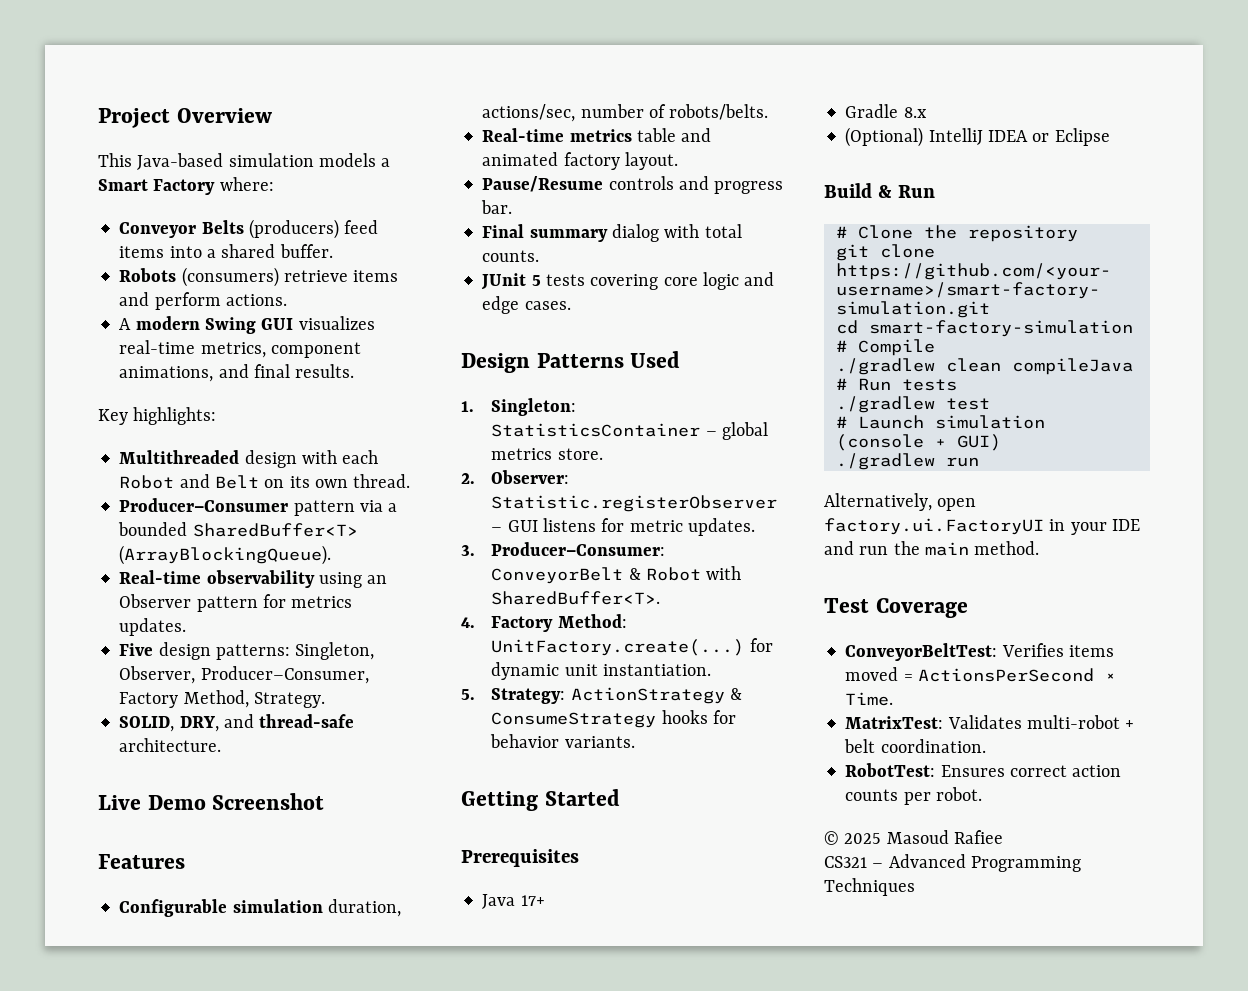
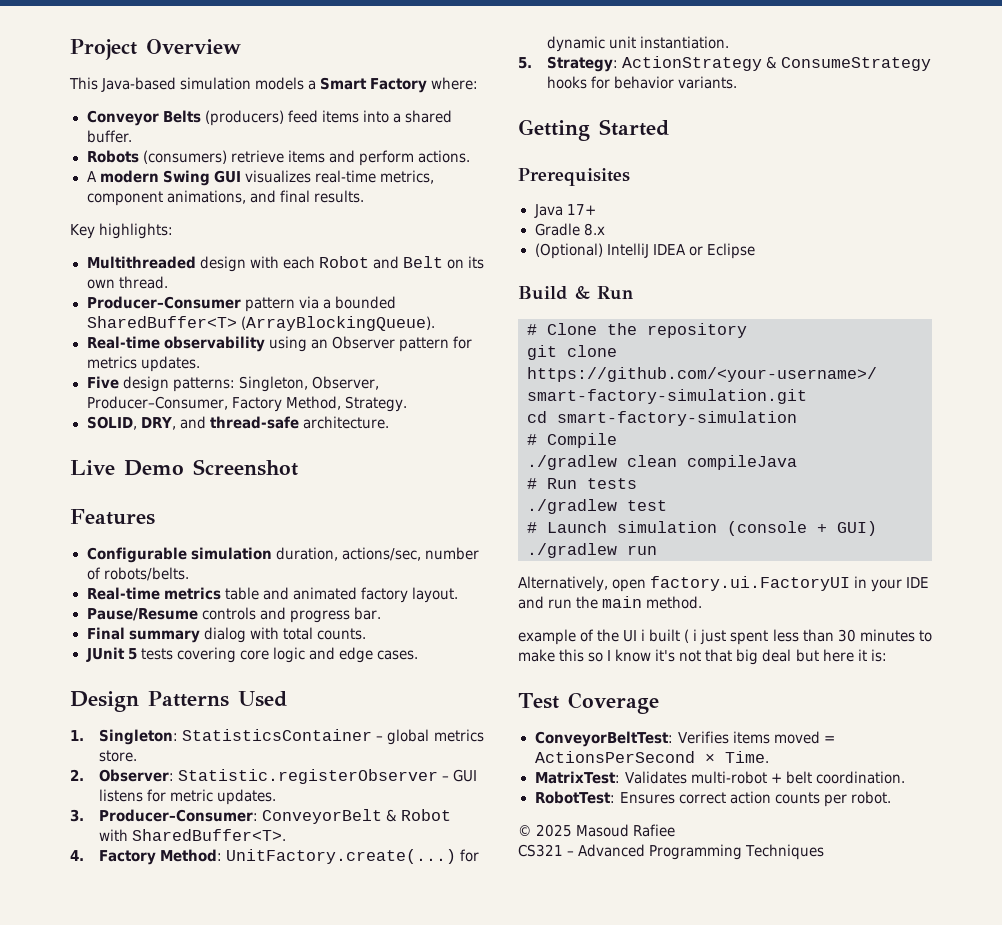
+ example of the UI i built ( i just spent less than 30 minutes to make this so I know it's not that big deal but here it is:

